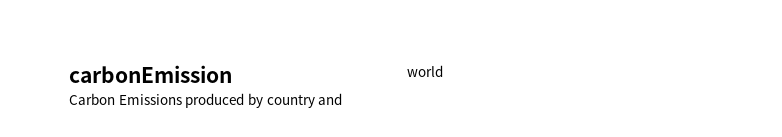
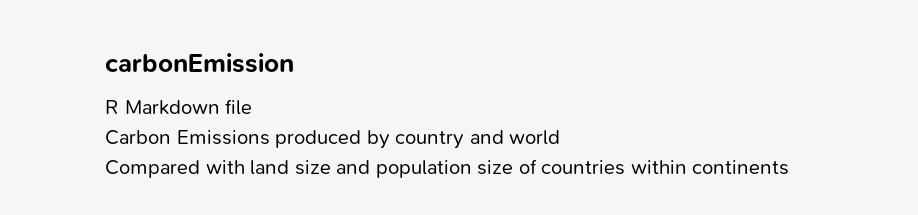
+ R Markdown file
+ Compared with land size and population size of countries within continents

